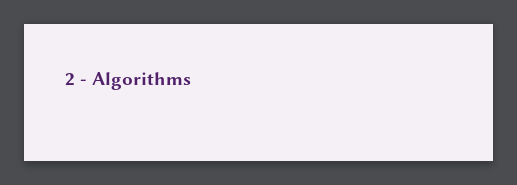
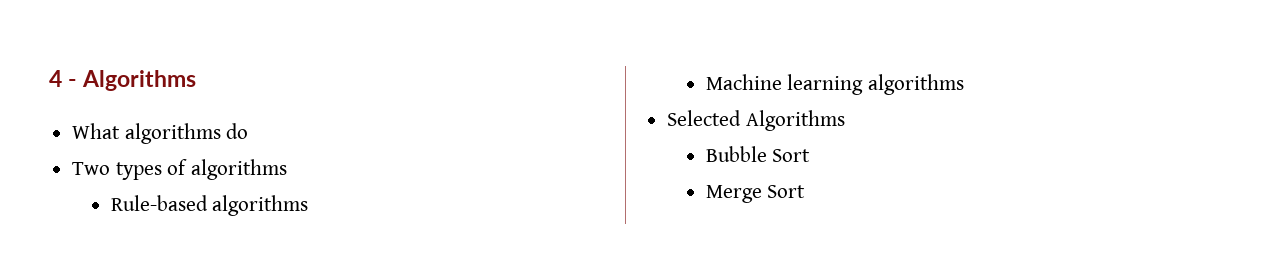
- 2 - Algorithms
+ 4 - Algorithms
+ What algorithms do
+ Two types of algorithms
+ Rule-based algorithms
+ Machine learning algorithms
+ Selected Algorithms
+ Bubble Sort
+ Merge Sort

